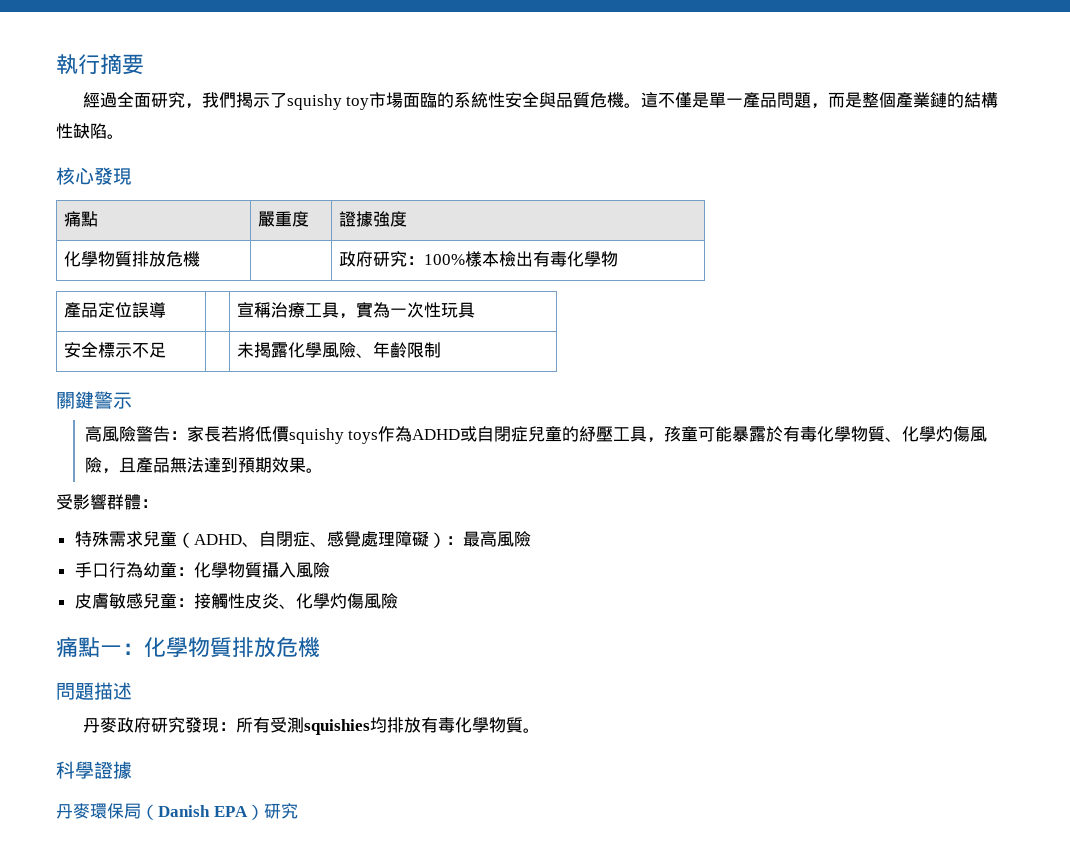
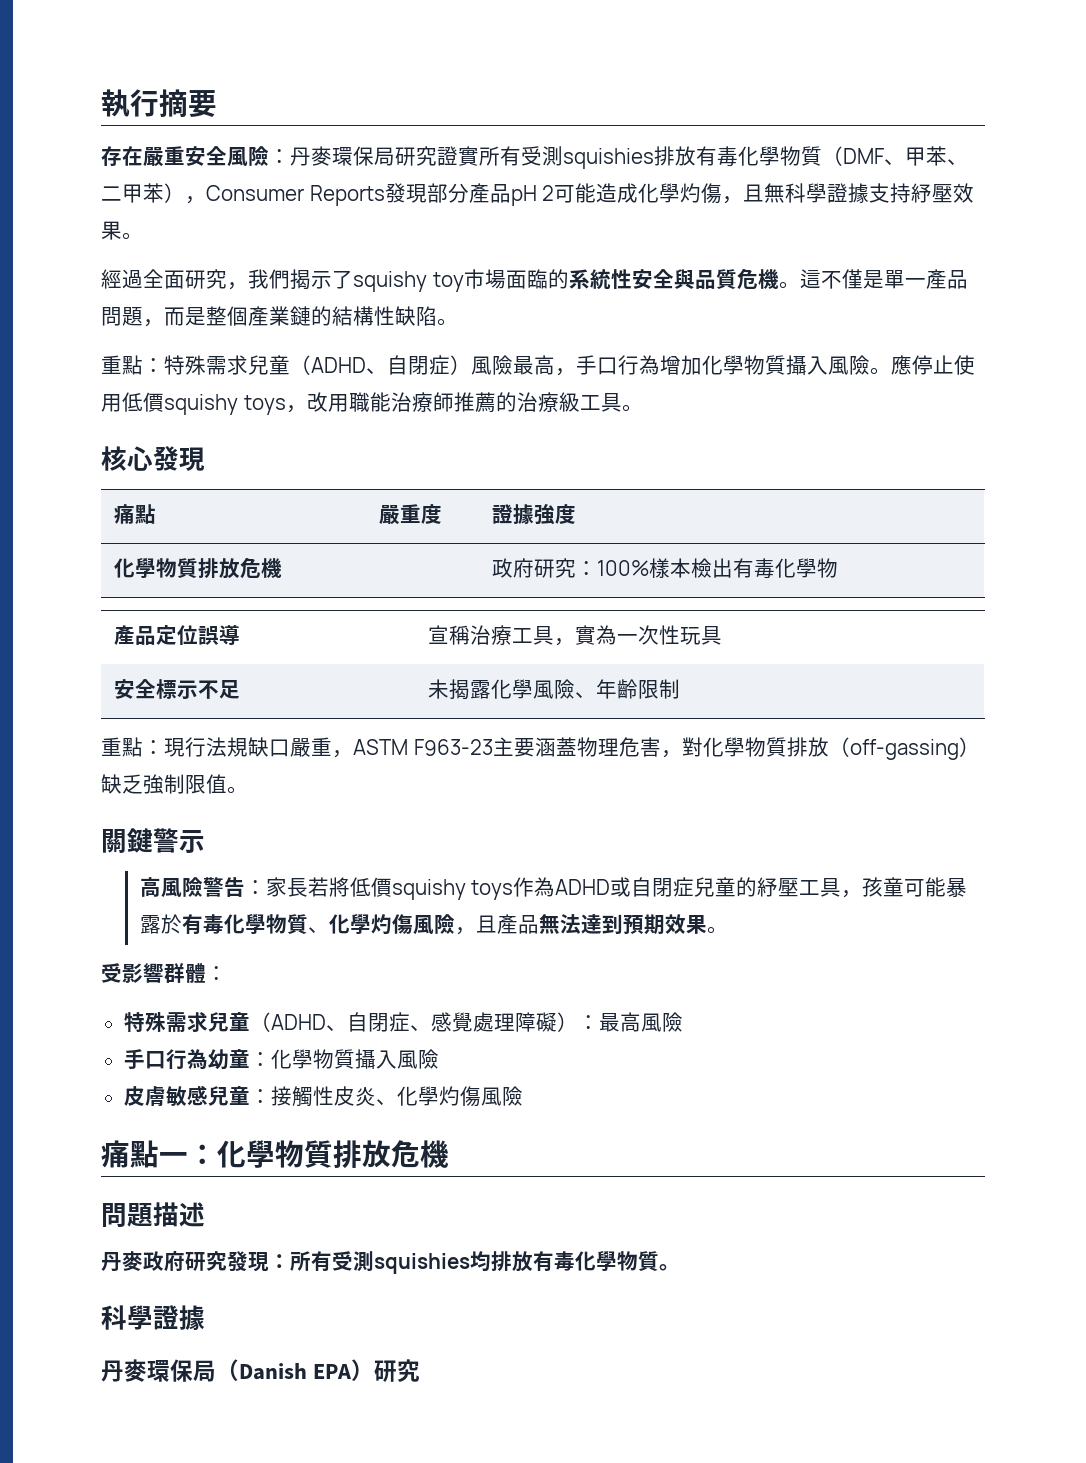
+ 存在嚴重安全風險：丹麥環保局研究證實所有受測squishies排放有毒化學物質（DMF、甲苯、二甲苯），Consumer Reports發現部分產品pH 2可能造成化學灼傷，且無科學證據支持紓壓效果。
+ 重點：特殊需求兒童（ADHD、自閉症）風險最高，手口行為增加化學物質攝入風險。應停止使用低價squishy toys，改用職能治療師推薦的治療級工具。
+ 重點：現行法規缺口嚴重，ASTM F963-23主要涵蓋物理危害，對化學物質排放（off-gassing）缺乏強制限值。

